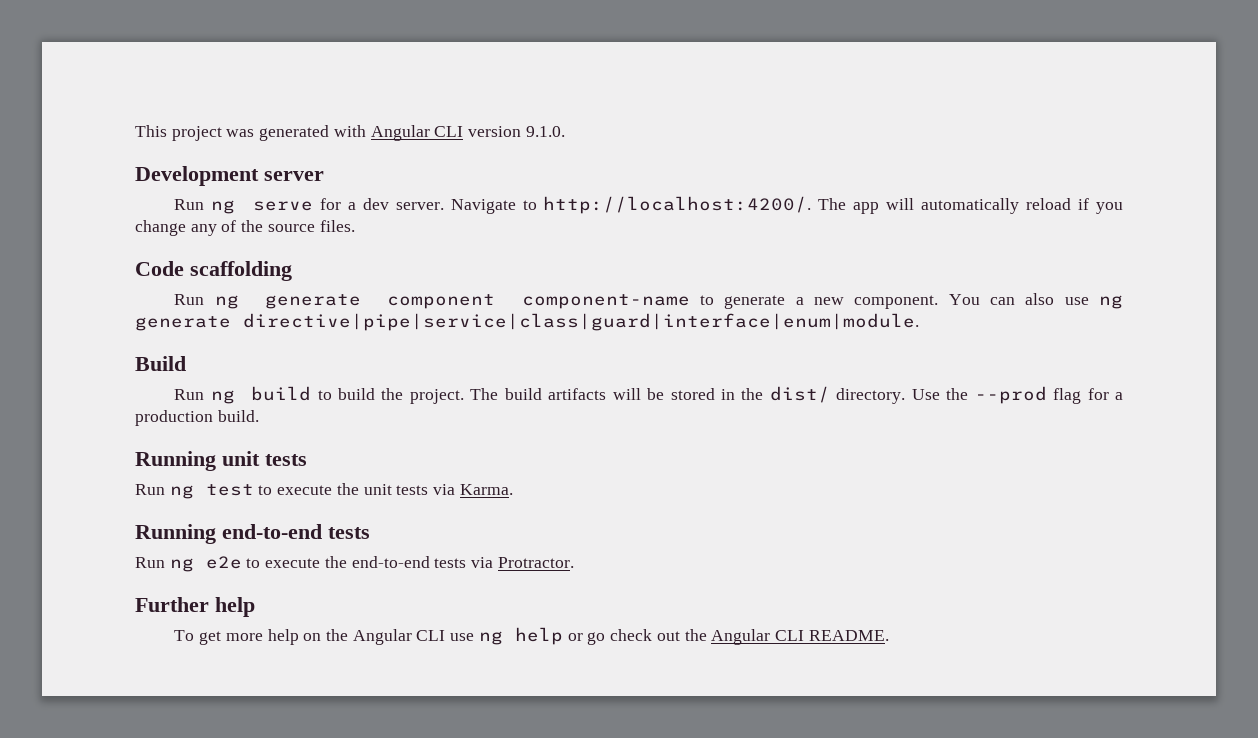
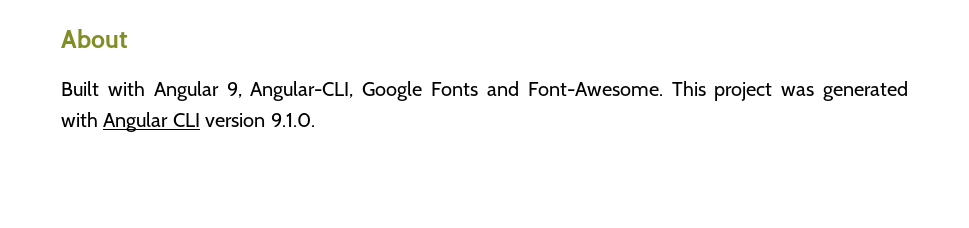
+ About
+ Built with Angular 9, Angular-CLI, Google Fonts and Font-Awesome.
- Development server
- Run ng serve for a dev server. Navigate to http://localhost:4200/. The app will automatically reload if you change any of the source files.
- Code scaffolding
- Run ng generate component component-name to generate a new component. You can also use ng generate directive|pipe|service|class|guard|interface|enum|module.
- Build
- Run ng build to build the project. The build artifacts will be stored in the dist/ directory. Use the --prod flag for a production build.
- Running unit tests
- Run ng test to execute the unit tests via Karma.
- Running end-to-end tests
- Run ng e2e to execute the end-to-end tests via Protractor.
- Further help
- To get more help on the Angular CLI use ng help or go check out the Angular CLI README.

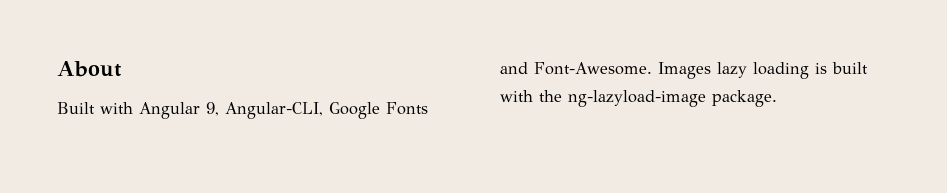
- This project was generated with Angular CLI version 9.1.0.
+ Images lazy loading is built with the ng-lazyload-image package.

